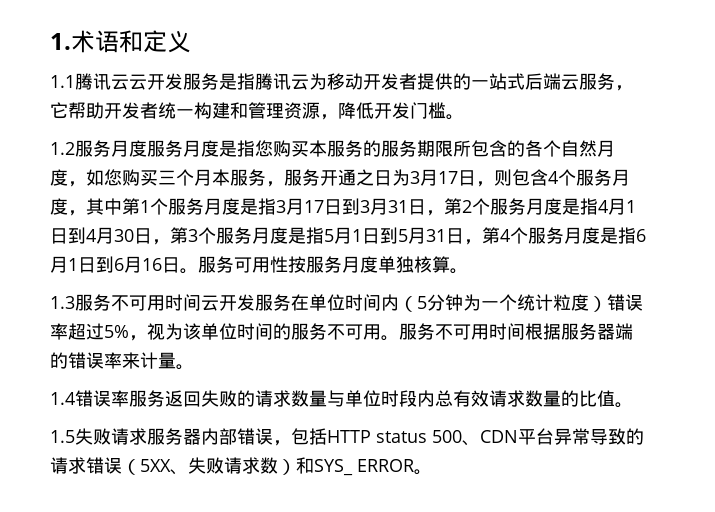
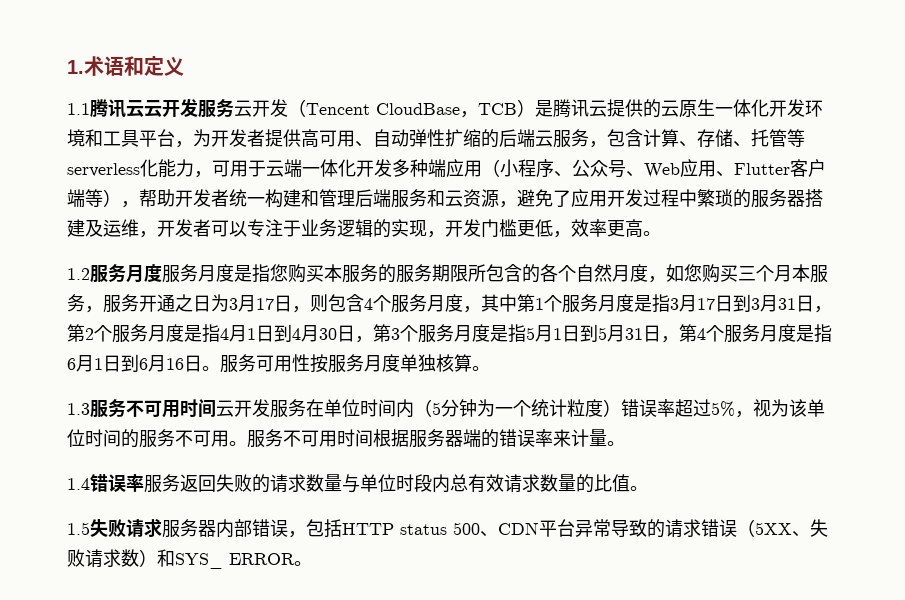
- 1.1腾讯云云开发服务是指腾讯云为移动开发者提供的一站式后端云服务，它帮助开发者统一构建和管理资源，降低开发门槛。
+ 1.1腾讯云云开发服务云开发（Tencent CloudBase，TCB）是腾讯云提供的云原生一体化开发环境和工具平台，为开发者提供高可用、自动弹性扩缩的后端云服务，包含计算、存储、托管等serverless化能力，可用于云端一体化开发多种端应用（小程序、公众号、Web应用、Flutter客户端等），帮助开发者统一构建和管理后端服务和云资源，避免了应用开发过程中繁琐的服务器搭建及运维，开发者可以专注于业务逻辑的实现，开发门槛更低，效率更高。

